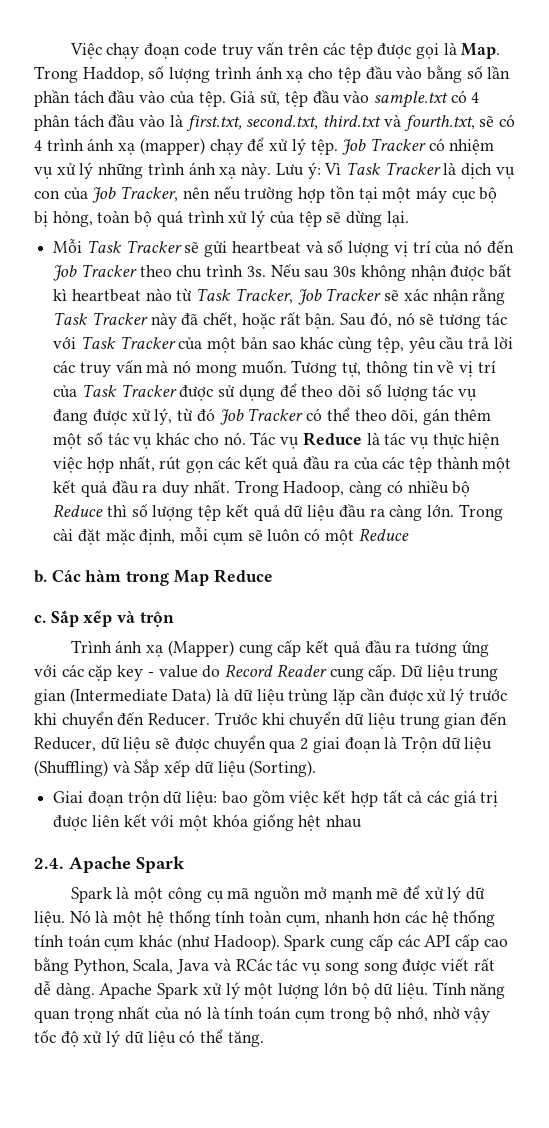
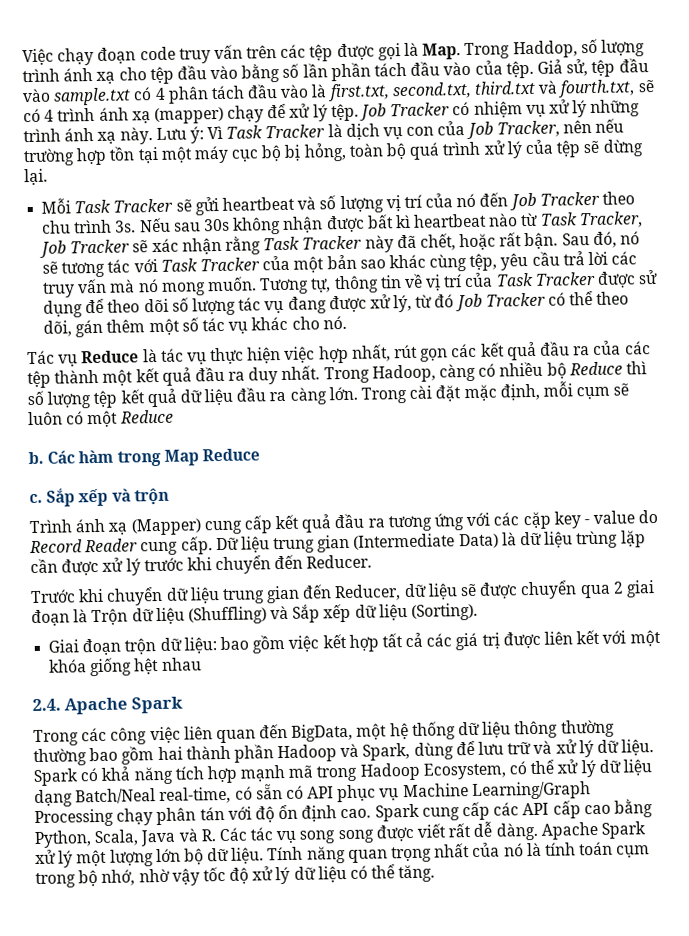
- Tương tự, thông tin về vị trí của Task Tracker được sử dụng để theo dõi số lượng tác vụ đang được xử lý, từ đó Job Tracker có thể theo dõi, gán thêm một số tác vụ khác cho nó. Tác vụ Reduce là tác vụ thực hiện việc hợp nhất, rút gọn các kết quả đầu ra của các tệp thành một kết quả đầu ra duy nhất.
+ Tương tự, thông tin về vị trí của Task Tracker được sử dụng để theo dõi số lượng tác vụ đang được xử lý, từ đó Job Tracker có thể theo dõi, gán thêm một số tác vụ khác cho nó.
+ Tác vụ Reduce là tác vụ thực hiện việc hợp nhất, rút gọn các kết quả đầu ra của các tệp thành một kết quả đầu ra duy nhất.
- Dữ liệu trung gian (Intermediate Data) là dữ liệu trùng lặp cần được xử lý trước khi chuyển đến Reducer. Trước khi chuyển dữ liệu trung gian đến Reducer, dữ liệu sẽ được chuyển qua 2 giai đoạn là Trộn dữ liệu (Shuffling) và Sắp xếp dữ liệu (Sorting).
+ Dữ liệu trung gian (Intermediate Data) là dữ liệu trùng lặp cần được xử lý trước khi chuyển đến Reducer.
+ Trước khi chuyển dữ liệu trung gian đến Reducer, dữ liệu sẽ được chuyển qua 2 giai đoạn là Trộn dữ liệu (Shuffling) và Sắp xếp dữ liệu (Sorting).
- Spark là một công cụ mã nguồn mở mạnh mẽ để xử lý dữ liệu. Nó là một hệ thống tính toàn cụm, nhanh hơn các hệ thống tính toán cụm khác (như Hadoop).
+ Trong các công việc liên quan đến BigData, một hệ thống dữ liệu thông thường thường bao gồm hai thành phần Hadoop và Spark, dùng để lưu trữ và xử lý dữ liệu. Spark có khả năng tích hợp mạnh mã trong Hadoop Ecosystem, có thể xử lý dữ liệu dạng Batch/Neal real-time, có sẵn có API phục vụ Machine Learning/Graph Processing chạy phân tán với độ ổn định cao.
- Spark cung cấp các API cấp cao bằng Python, Scala, Java và RCác tác vụ song song được viết rất dễ dàng.
+ Spark cung cấp các API cấp cao bằng Python, Scala, Java và R. Các tác vụ song song được viết rất dễ dàng.

